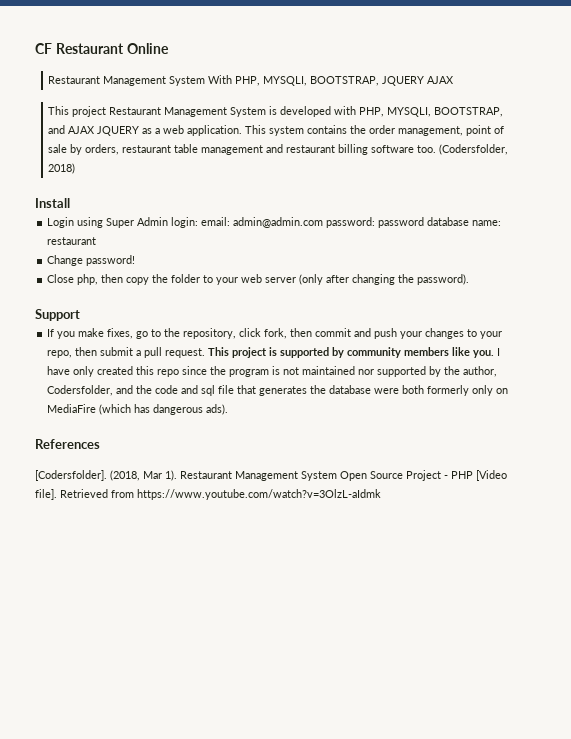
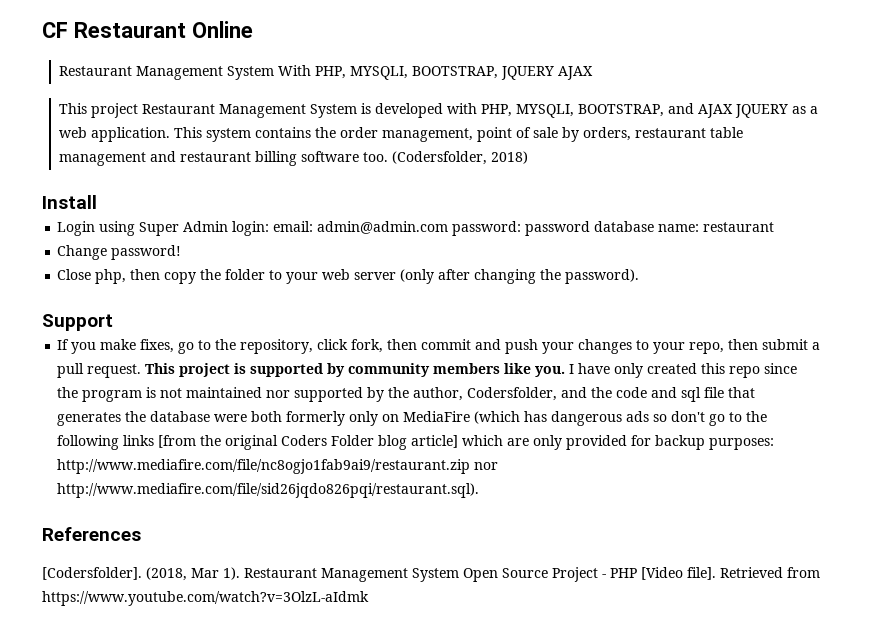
- I have only created this repo since the program is not maintained nor supported by the author, Codersfolder, and the code and sql file that generates the database were both formerly only on MediaFire (which has dangerous ads).
+ I have only created this repo since the program is not maintained nor supported by the author, Codersfolder, and the code and sql file that generates the database were both formerly only on MediaFire (which has dangerous ads so don't go to the following links [from the original Coders Folder blog article] which are only provided for backup purposes: http://www.mediafire.com/file/nc8ogjo1fab9ai9/restaurant.zip nor http://www.mediafire.com/file/sid26jqdo826pqi/restaurant.sql).

